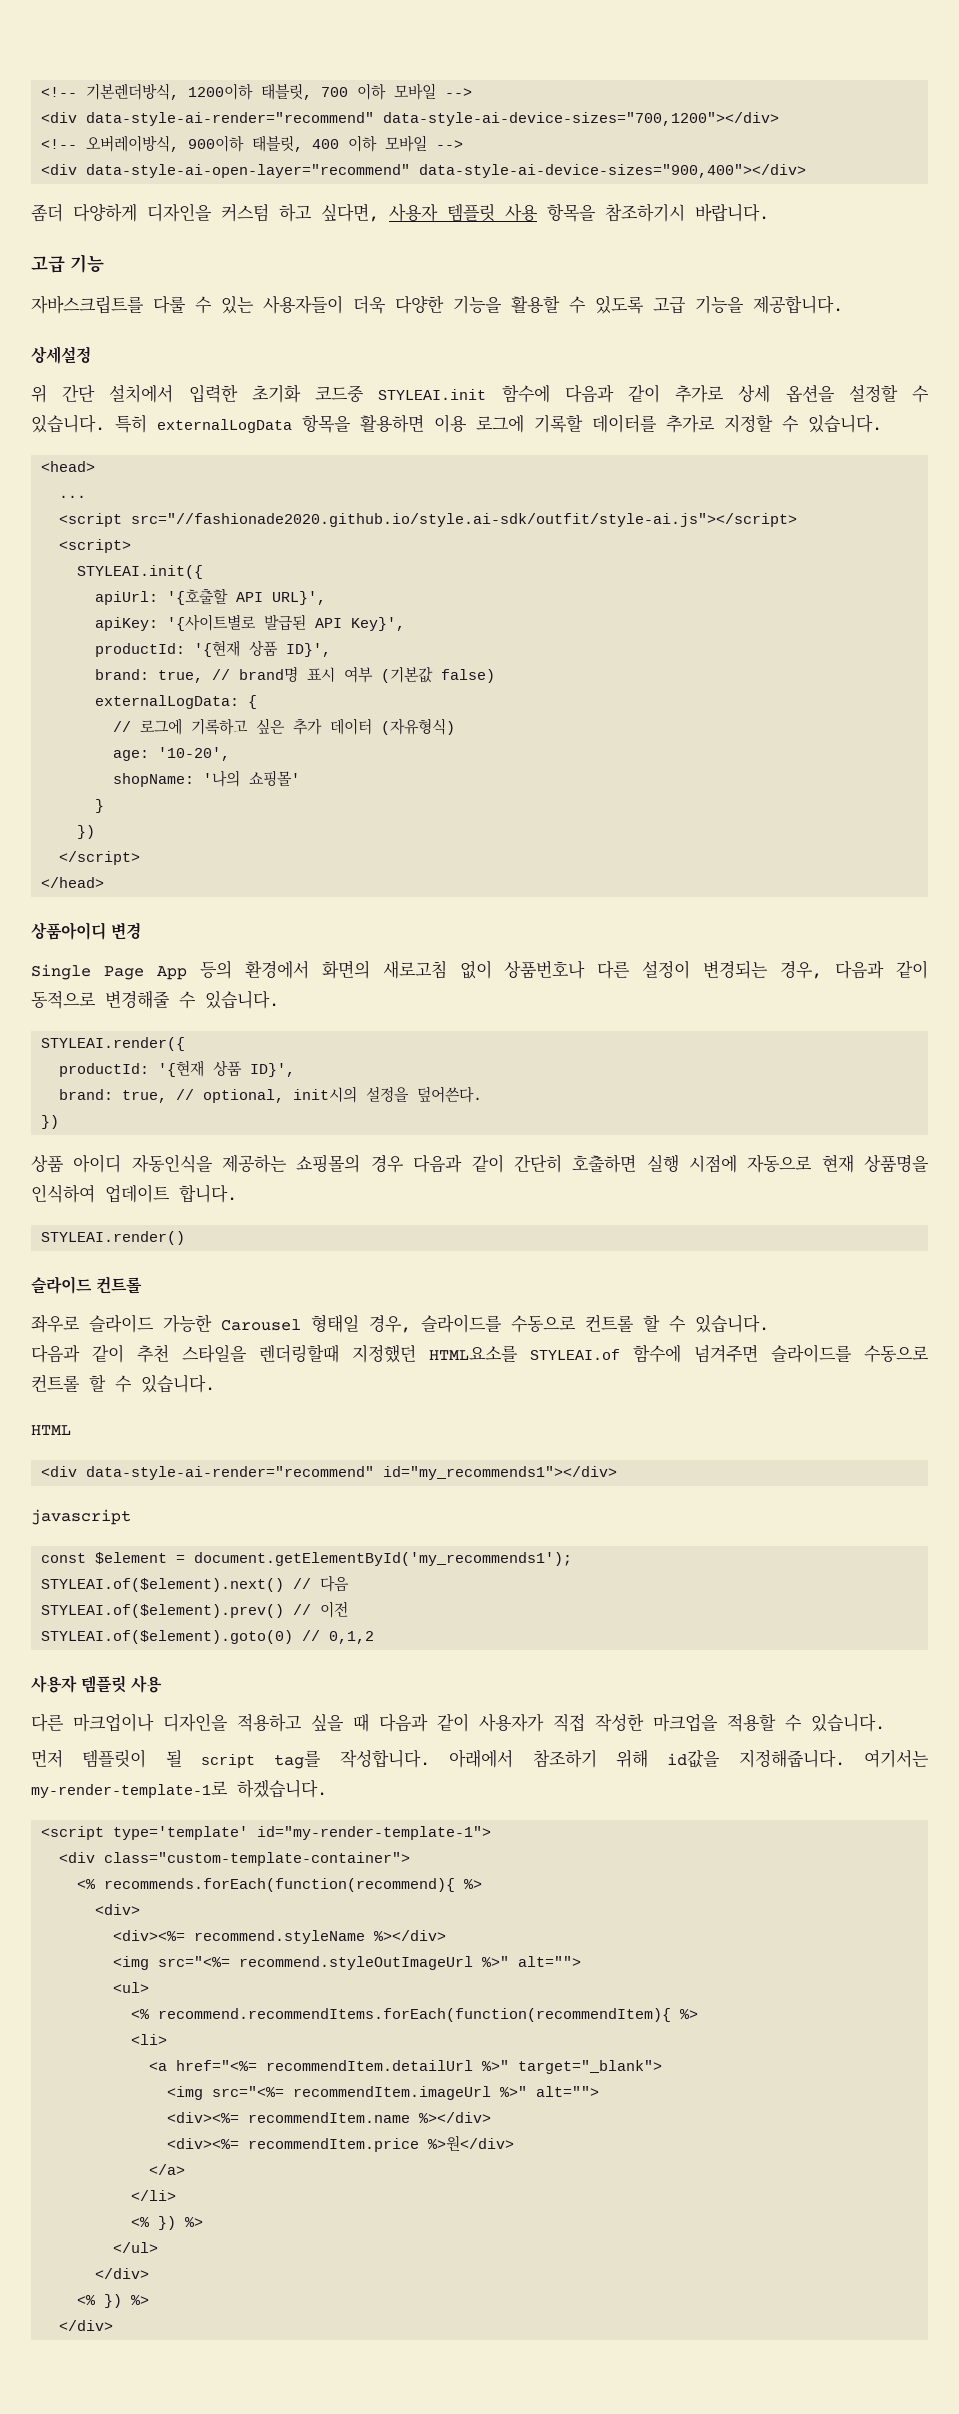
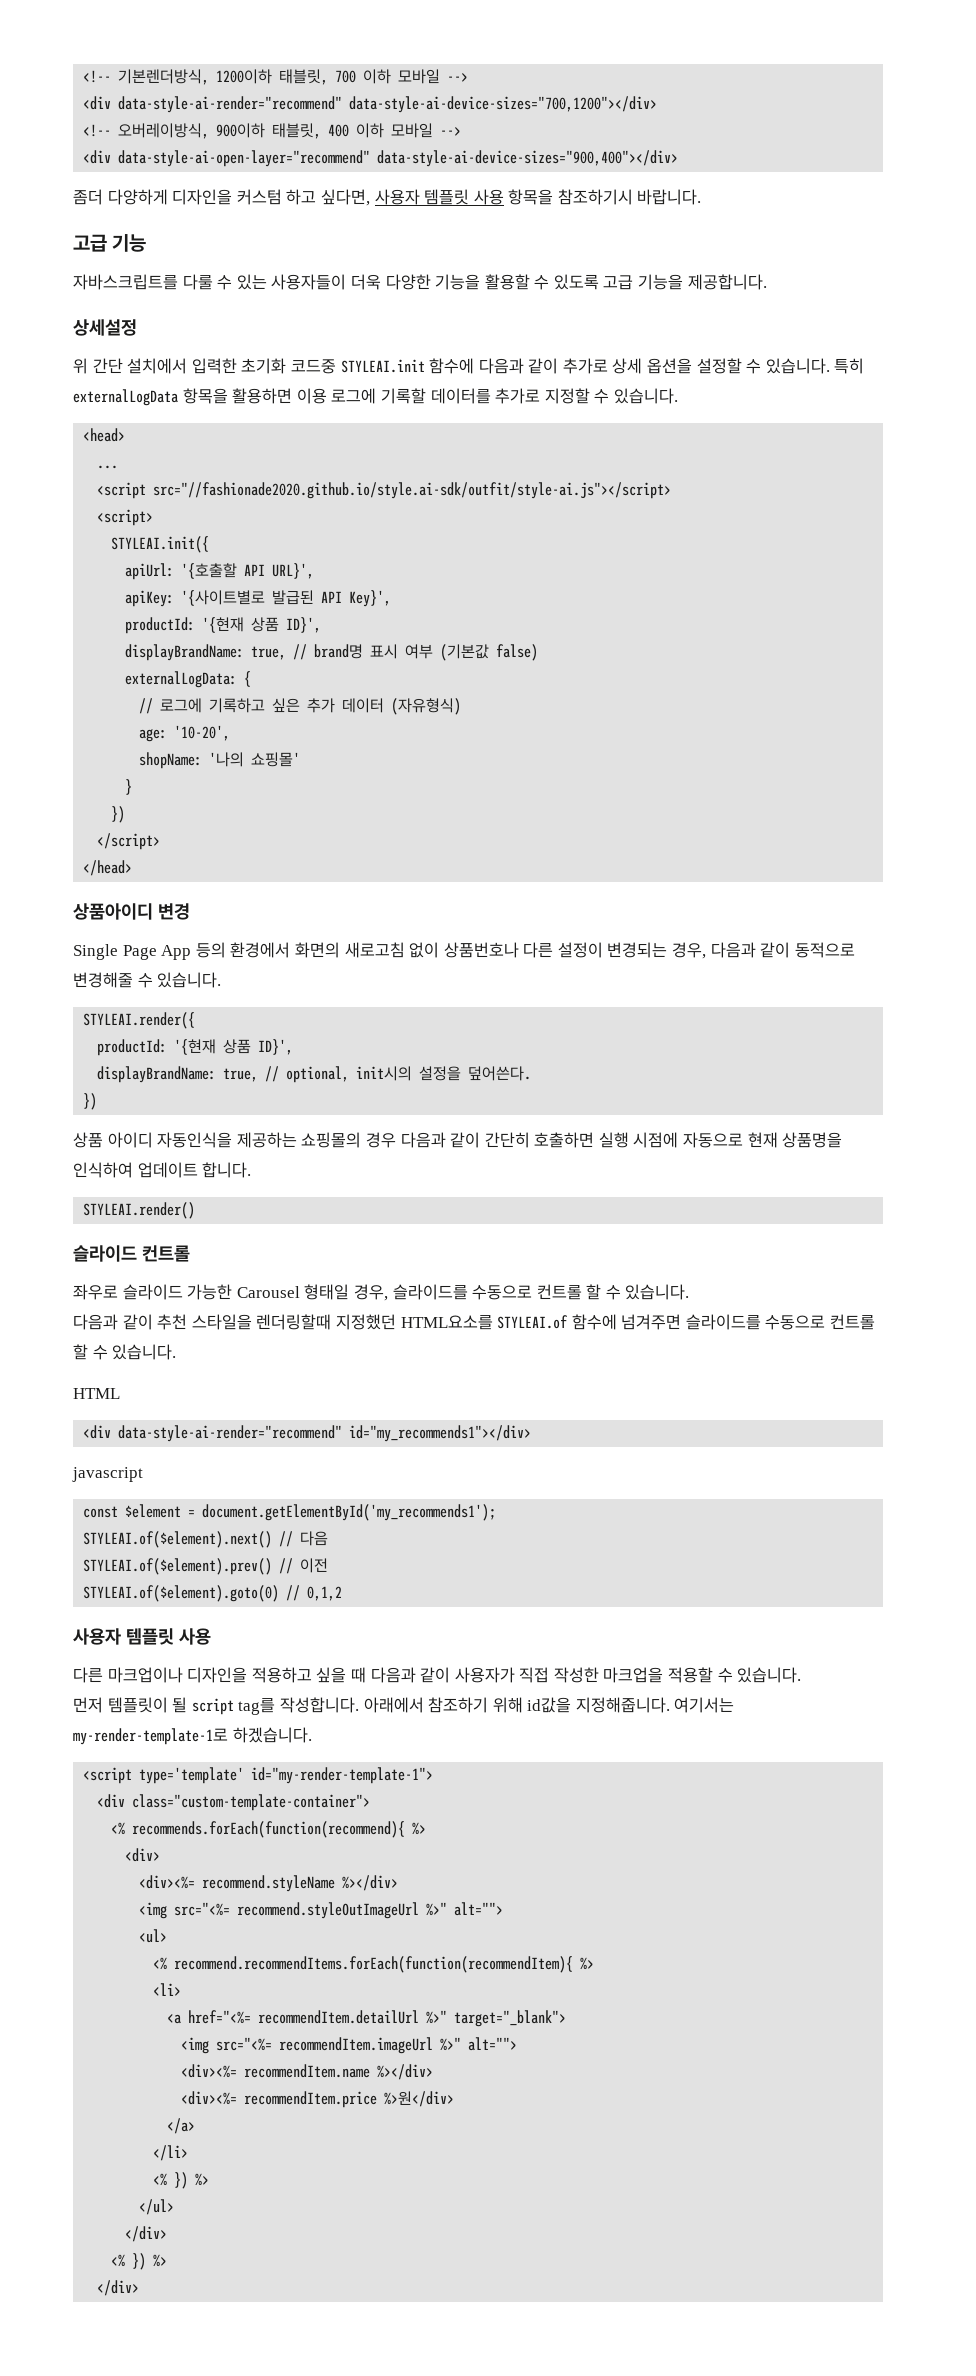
- brand: true, // brand명 표시 여부 (기본값 false)
+ displayBrandName: true, // brand명 표시 여부 (기본값 false)
- brand: true, // optional, init시의 설정을 덮어쓴다.
+ displayBrandName: true, // optional, init시의 설정을 덮어쓴다.

